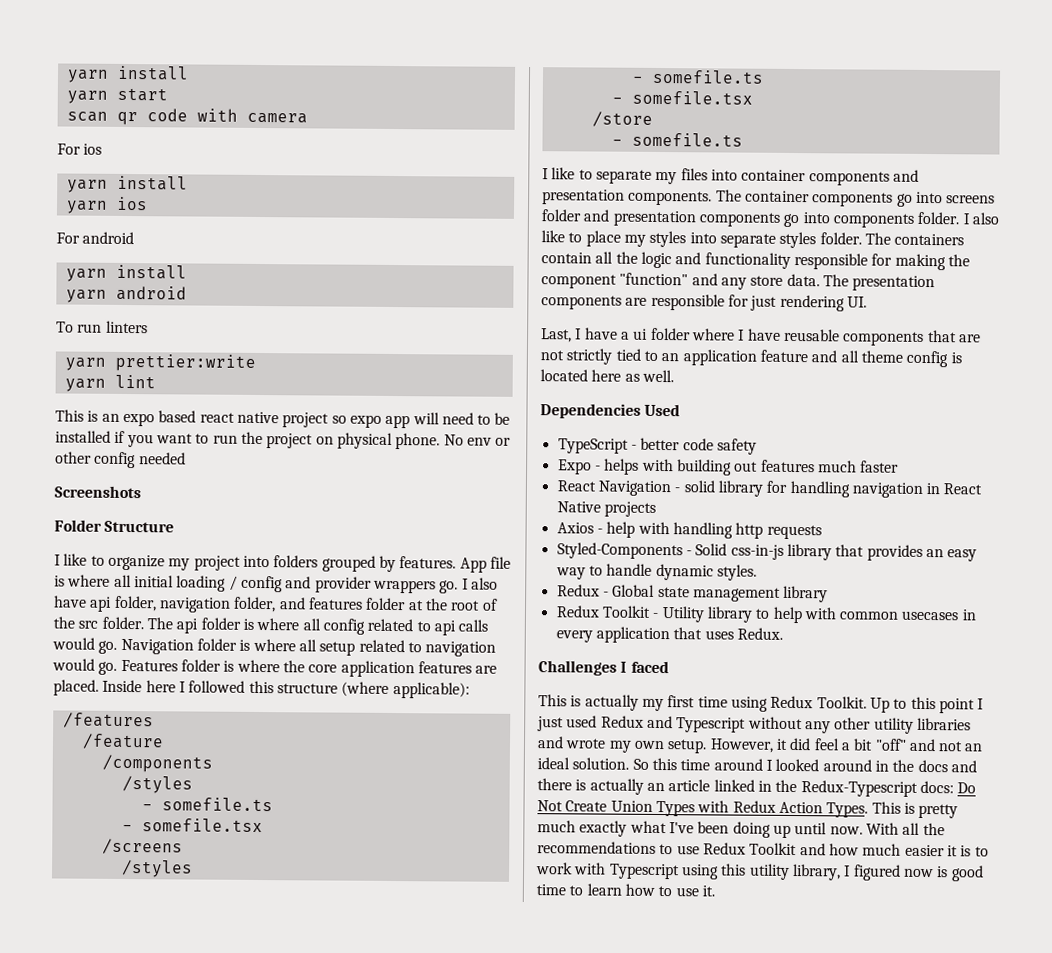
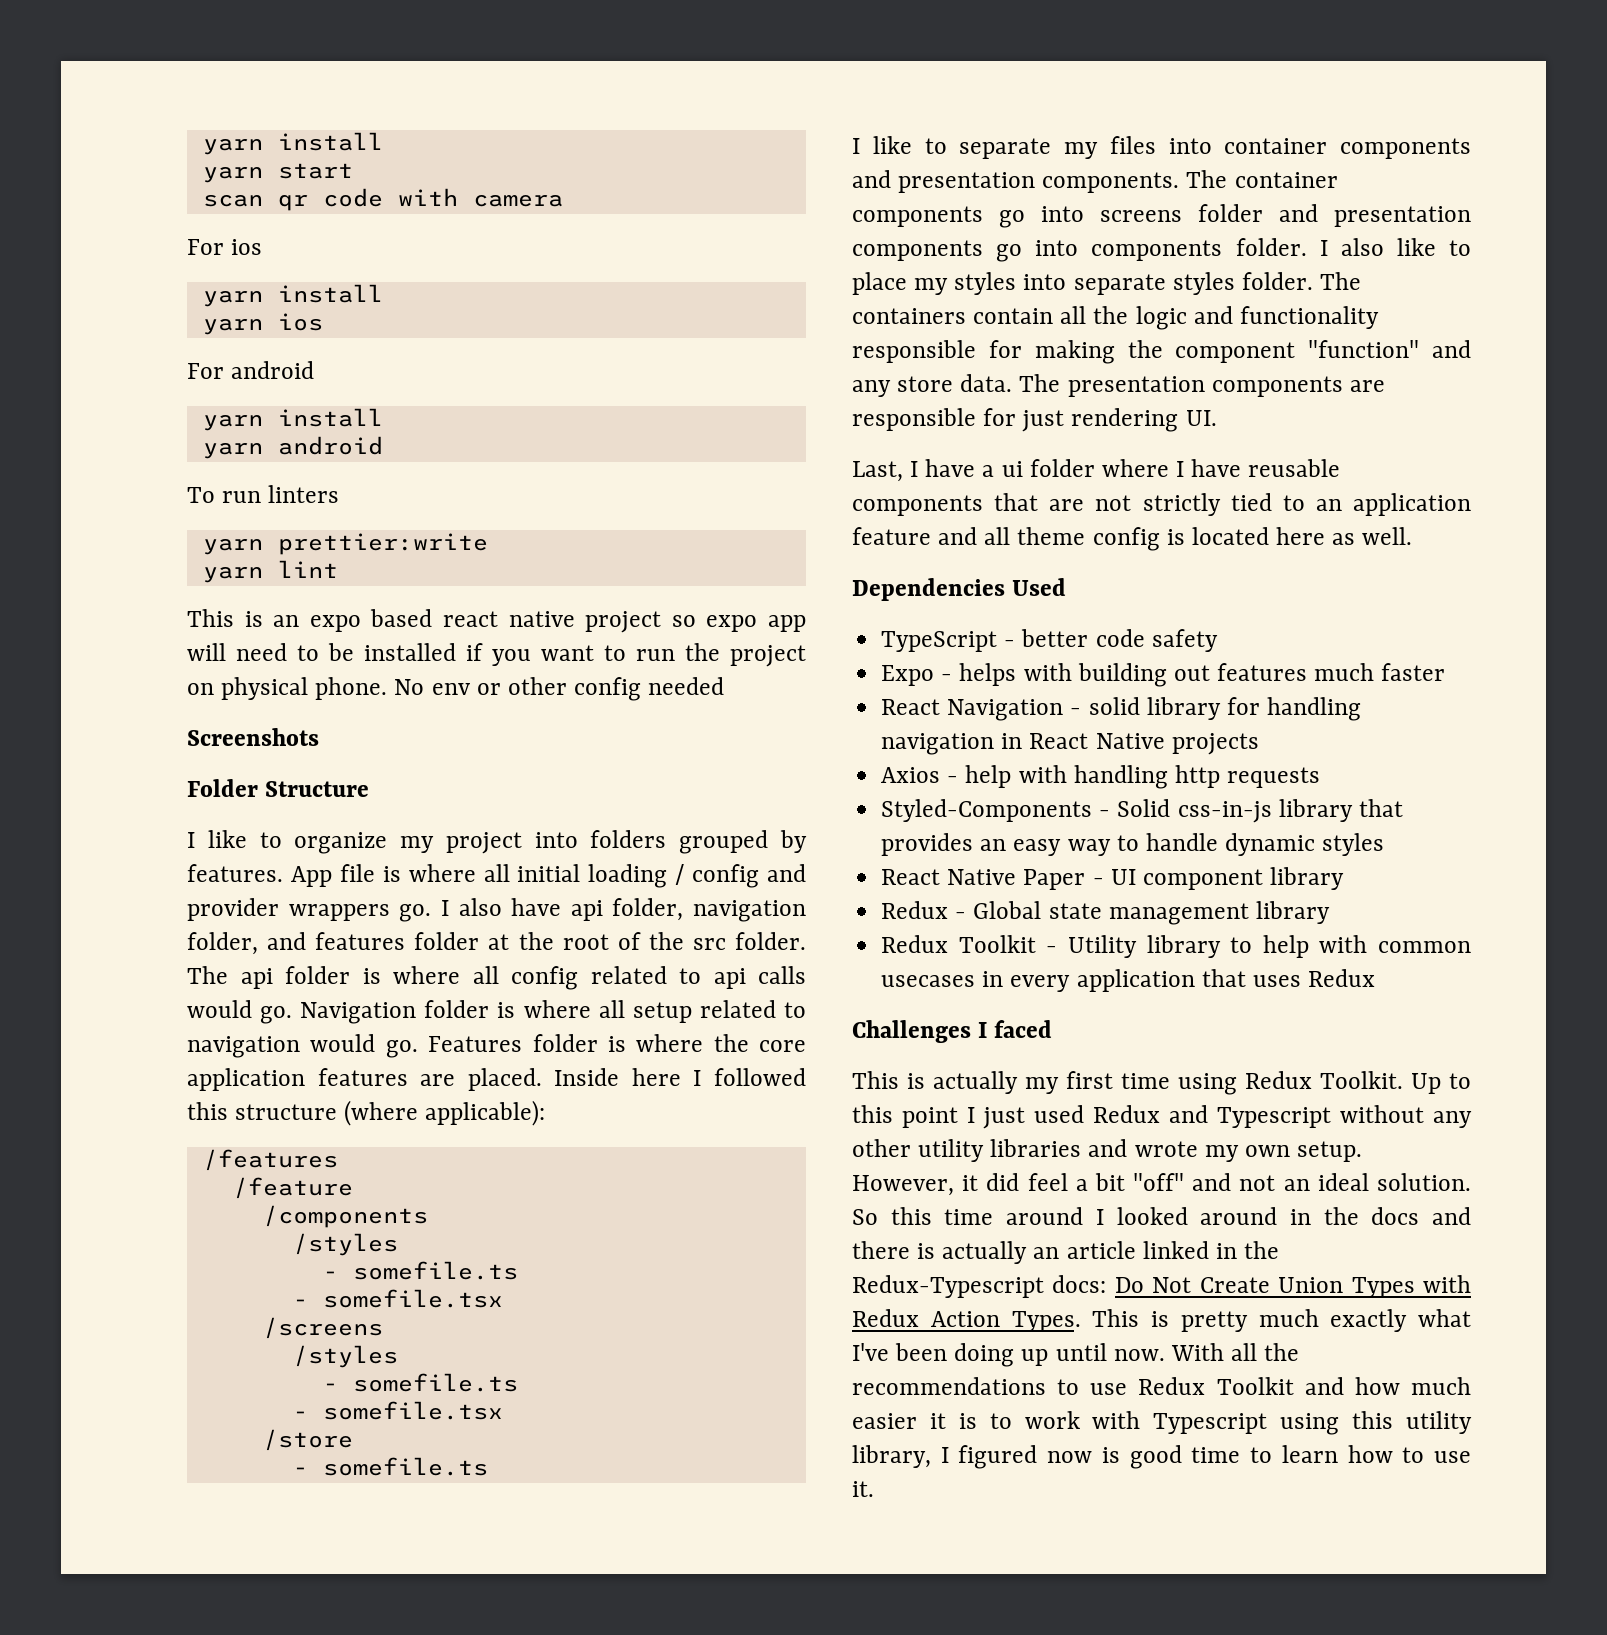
- Styled-Components - Solid css-in-js library that provides an easy way to handle dynamic styles.
+ Styled-Components - Solid css-in-js library that provides an easy way to handle dynamic styles
+ React Native Paper - UI component library
- Redux Toolkit - Utility library to help with common usecases in every application that uses Redux.
+ Redux Toolkit - Utility library to help with common usecases in every application that uses Redux

